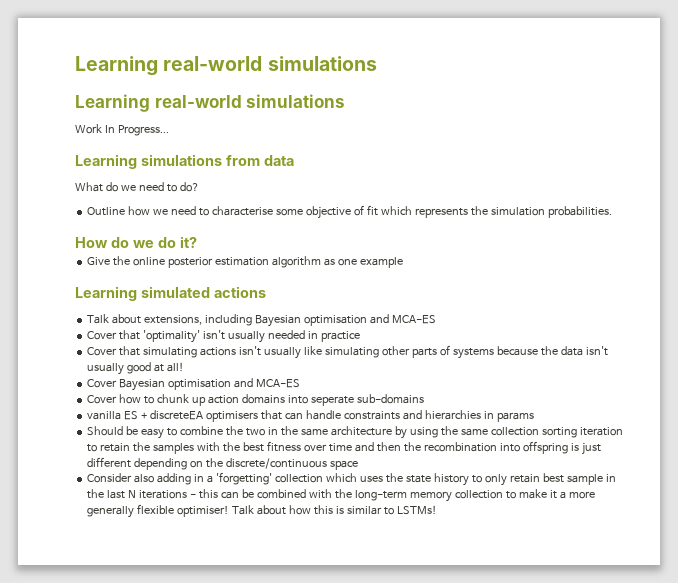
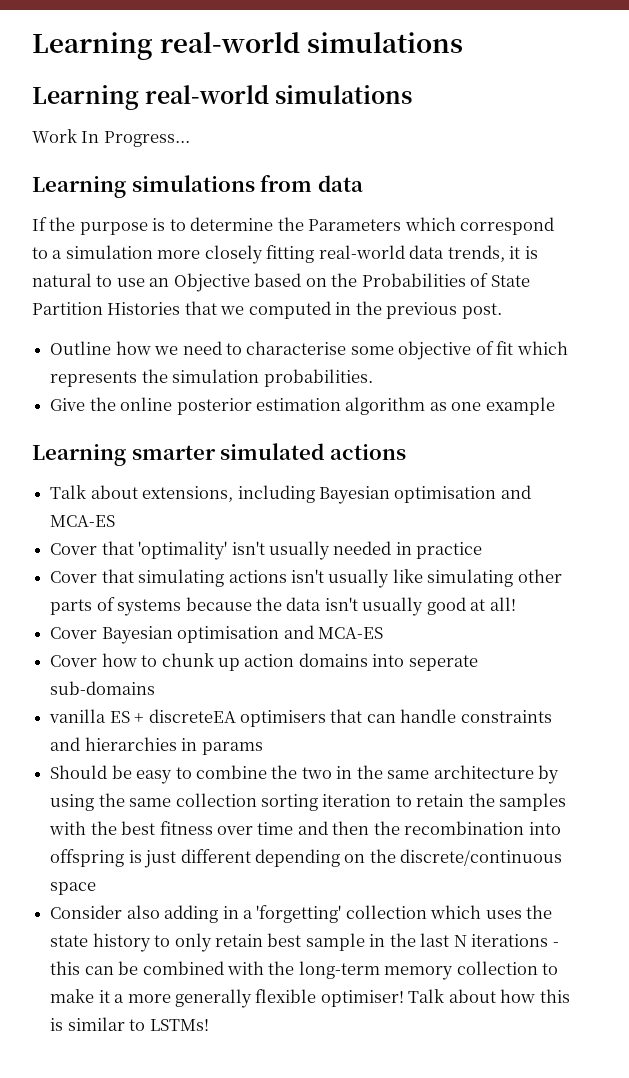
- What do we need to do?
+ If the purpose is to determine the Parameters which correspond to a simulation more closely fitting real-world data trends, it is natural to use an Objective based on the Probabilities of State Partition Histories that we computed in the previous post.
- How do we do it?
- Learning simulated actions
+ Learning smarter simulated actions

